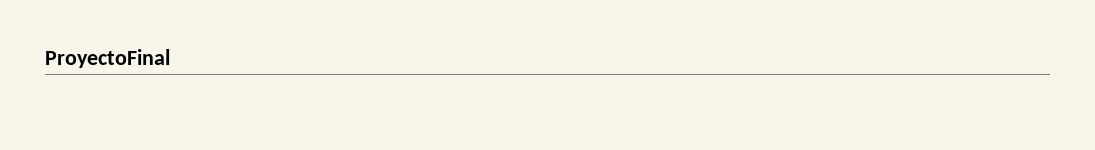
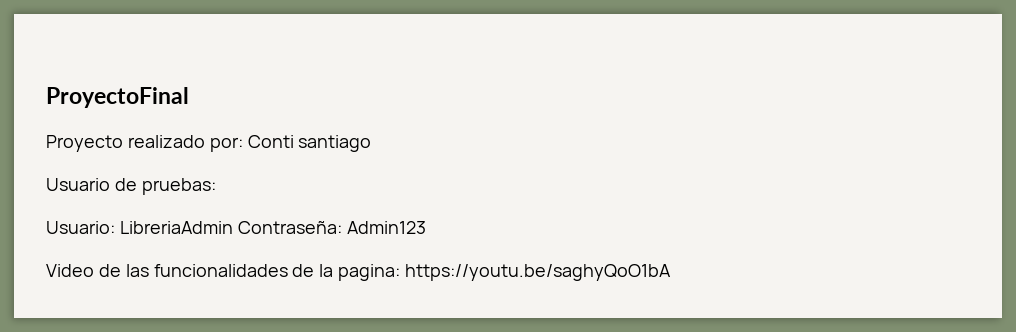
+ Proyecto realizado por: Conti santiago
+ Usuario de pruebas:
+ Usuario: LibreriaAdmin Contraseña: Admin123
+ Video de las funcionalidades de la pagina: https://youtu.be/saghyQoO1bA

